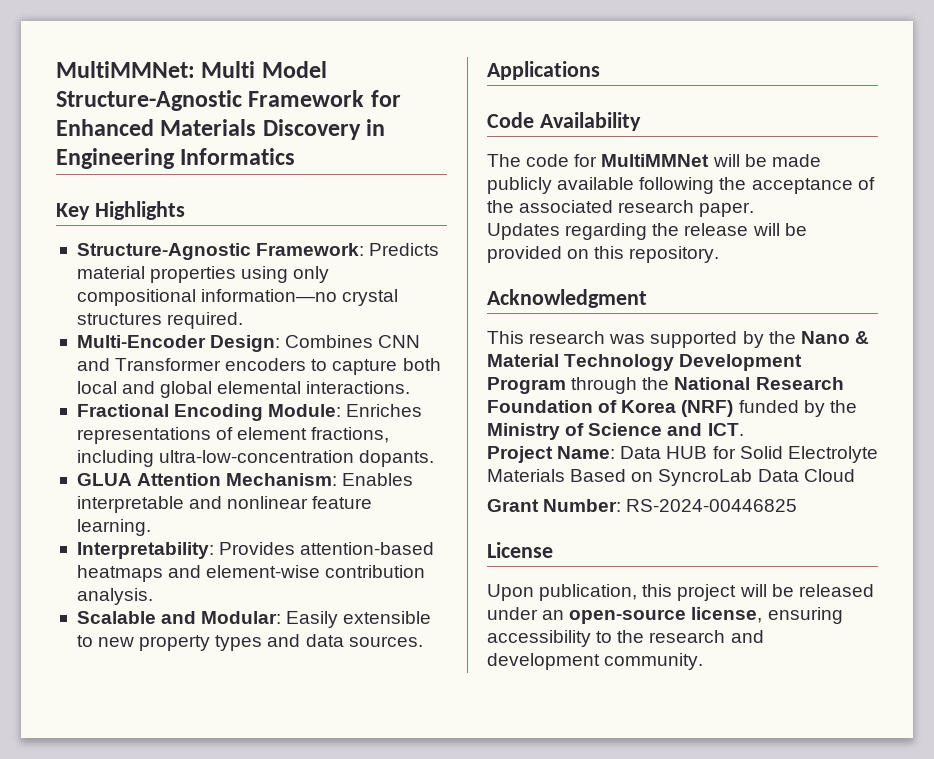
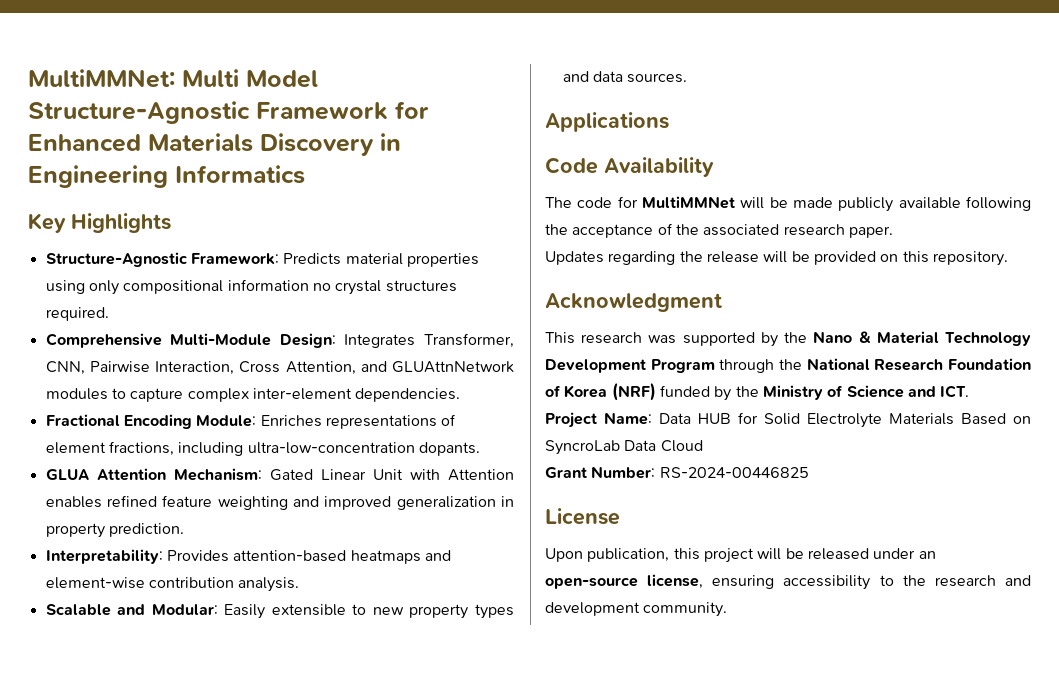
- Structure-Agnostic Framework: Predicts material properties using only compositional information—no crystal structures required.
+ Structure-Agnostic Framework: Predicts material properties using only compositional information no crystal structures required.
- Multi-Encoder Design: Combines CNN and Transformer encoders to capture both local and global elemental interactions.
+ Comprehensive Multi-Module Design: Integrates Transformer, CNN, Pairwise Interaction, Cross Attention, and GLUAttnNetwork modules to capture complex inter-element dependencies.
- GLUA Attention Mechanism: Enables interpretable and nonlinear feature learning.
+ GLUA Attention Mechanism: Gated Linear Unit with Attention enables refined feature weighting and improved generalization in property prediction.

